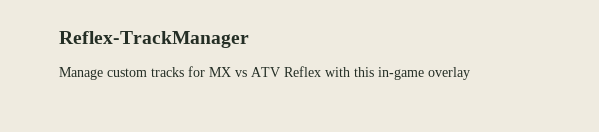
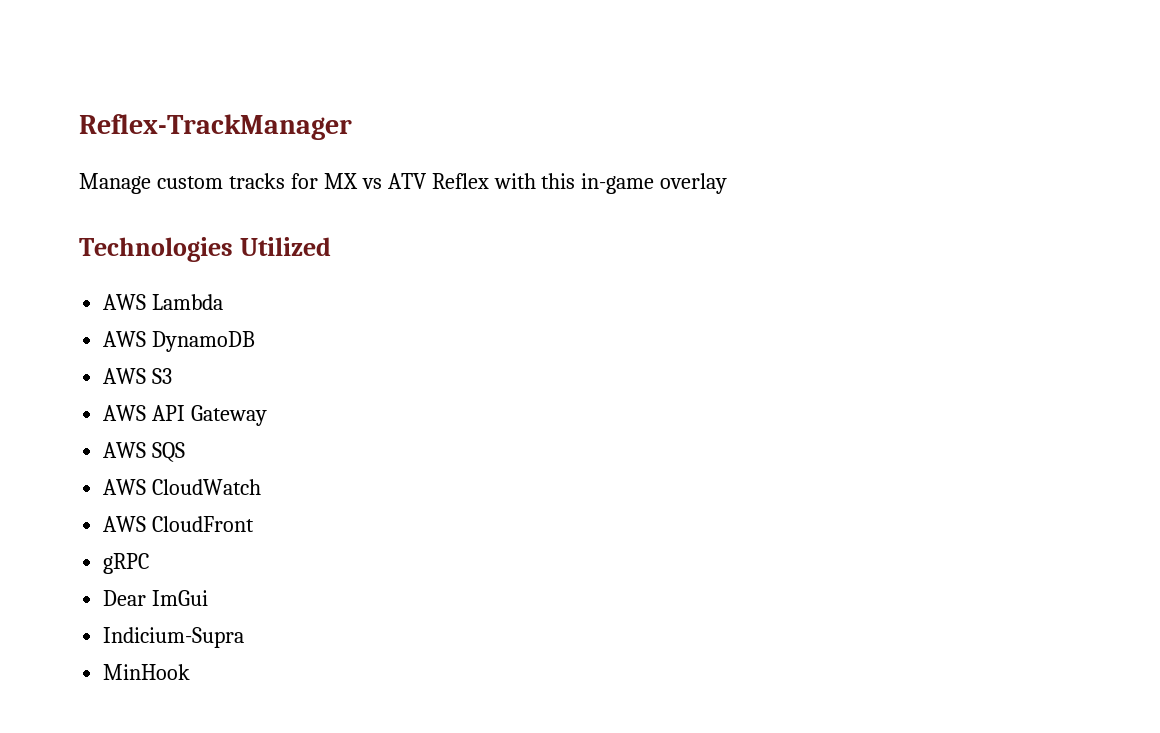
+ Technologies Utilized
+ AWS Lambda
+ AWS DynamoDB
+ AWS S3
+ AWS API Gateway
+ AWS SQS
+ AWS CloudWatch
+ AWS CloudFront
+ gRPC
+ Dear ImGui
+ Indicium-Supra
+ MinHook

